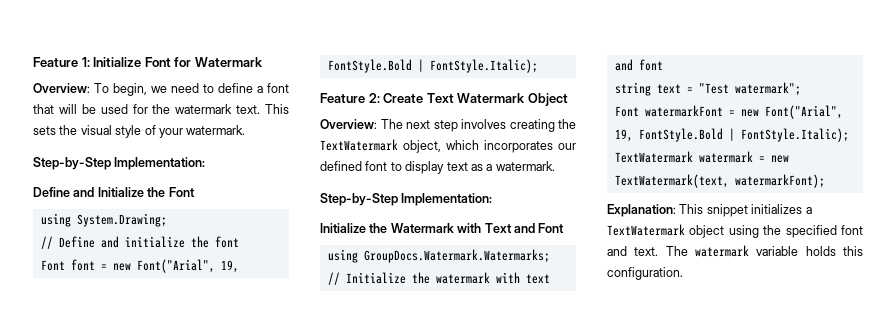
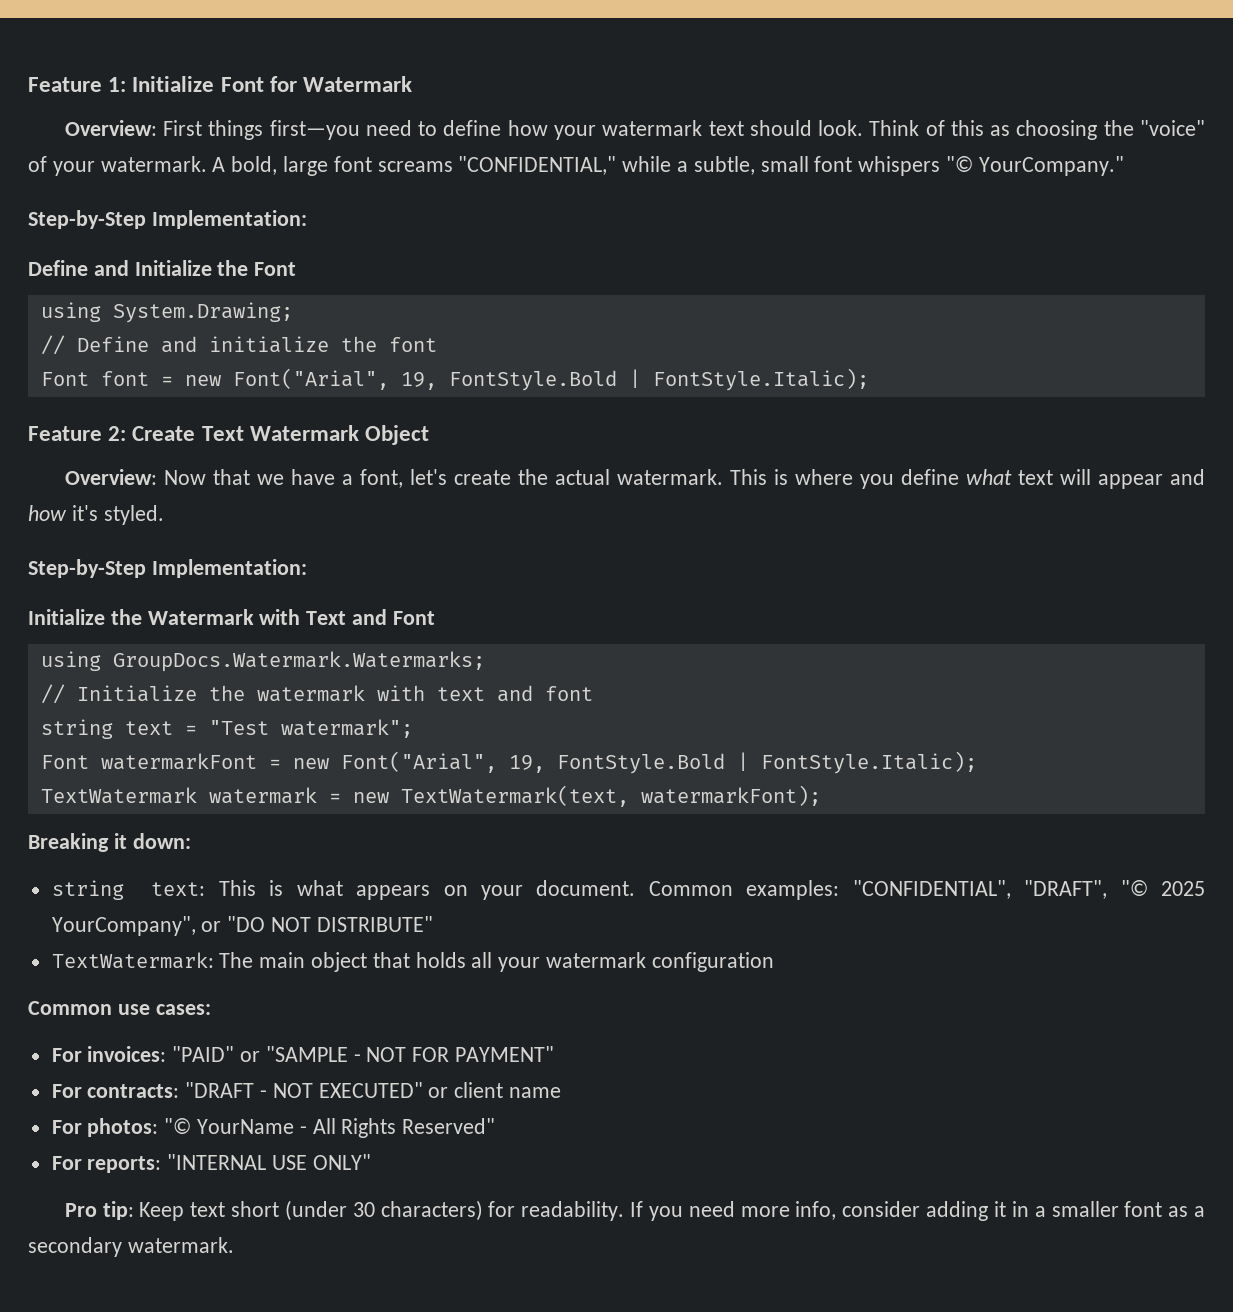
- Overview: To begin, we need to define a font that will be used for the watermark text. This sets the visual style of your watermark.
+ Overview: First things first—you need to define how your watermark text should look. Think of this as choosing the "voice" of your watermark. A bold, large font screams "CONFIDENTIAL," while a subtle, small font whispers "© YourCompany."
- Overview: The next step involves creating the TextWatermark object, which incorporates our defined font to display text as a watermark.
+ Overview: Now that we have a font, let's create the actual watermark. This is where you define what text will appear and how it's styled.
- Explanation: This snippet initializes a TextWatermark object using the specified font and text. The watermark variable holds this configuration.
+ Breaking it down:
+ string text: This is what appears on your document. Common examples: "CONFIDENTIAL", "DRAFT", "© 2025 YourCompany", or "DO NOT DISTRIBUTE"
+ TextWatermark: The main object that holds all your watermark configuration
+ Common use cases:
+ For invoices: "PAID" or "SAMPLE - NOT FOR PAYMENT"
+ For contracts: "DRAFT - NOT EXECUTED" or client name
+ For photos: "© YourName - All Rights Reserved"
+ For reports: "INTERNAL USE ONLY"
+ Pro tip: Keep text short (under 30 characters) for readability. If you need more info, consider adding it in a smaller font as a secondary watermark.

